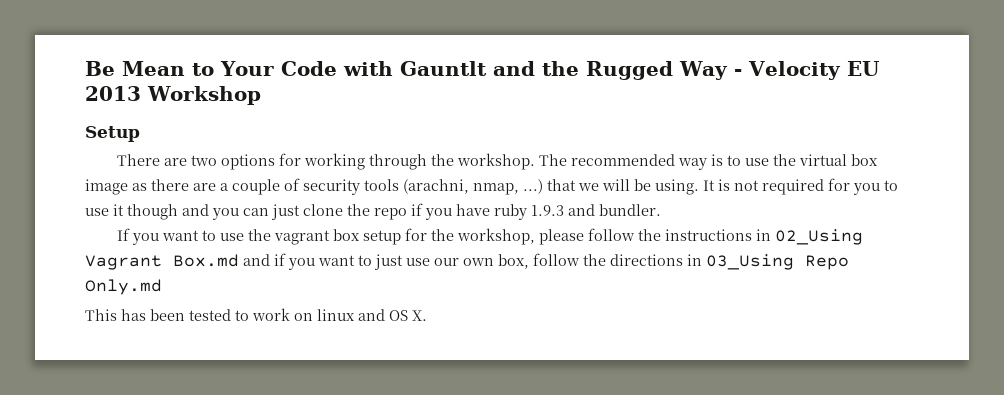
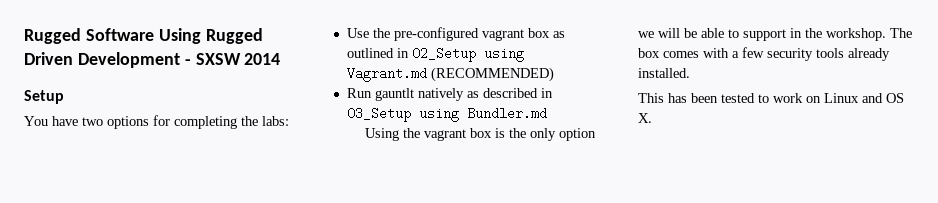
- Be Mean to Your Code with Gauntlt and the Rugged Way - Velocity EU 2013 Workshop
+ Rugged Software Using Rugged Driven Development - SXSW 2014
- There are two options for working through the workshop. The recommended way is to use the virtual box image as there are a couple of security tools (arachni, nmap, ...) that we will be using. It is not required for you to use it though and you can just clone the repo if you have ruby 1.9.3 and bundler.
- If you want to use the vagrant box setup for the workshop, please follow the instructions in 02_Using Vagrant Box.md and if you want to just use our own box, follow the directions in 03_Using Repo Only.md
+ You have two options for completing the labs:
+ Use the pre-configured vagrant box as outlined in 02_Setup using Vagrant.md (RECOMMENDED)
+ Run gauntlt natively as described in 03_Setup using Bundler.md
+ Using the vagrant box is the only option we will be able to support in the workshop. The box comes with a few security tools already installed.
- This has been tested to work on linux and OS X.
+ This has been tested to work on Linux and OS X.

